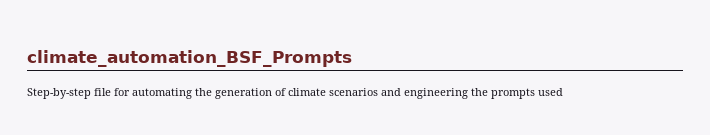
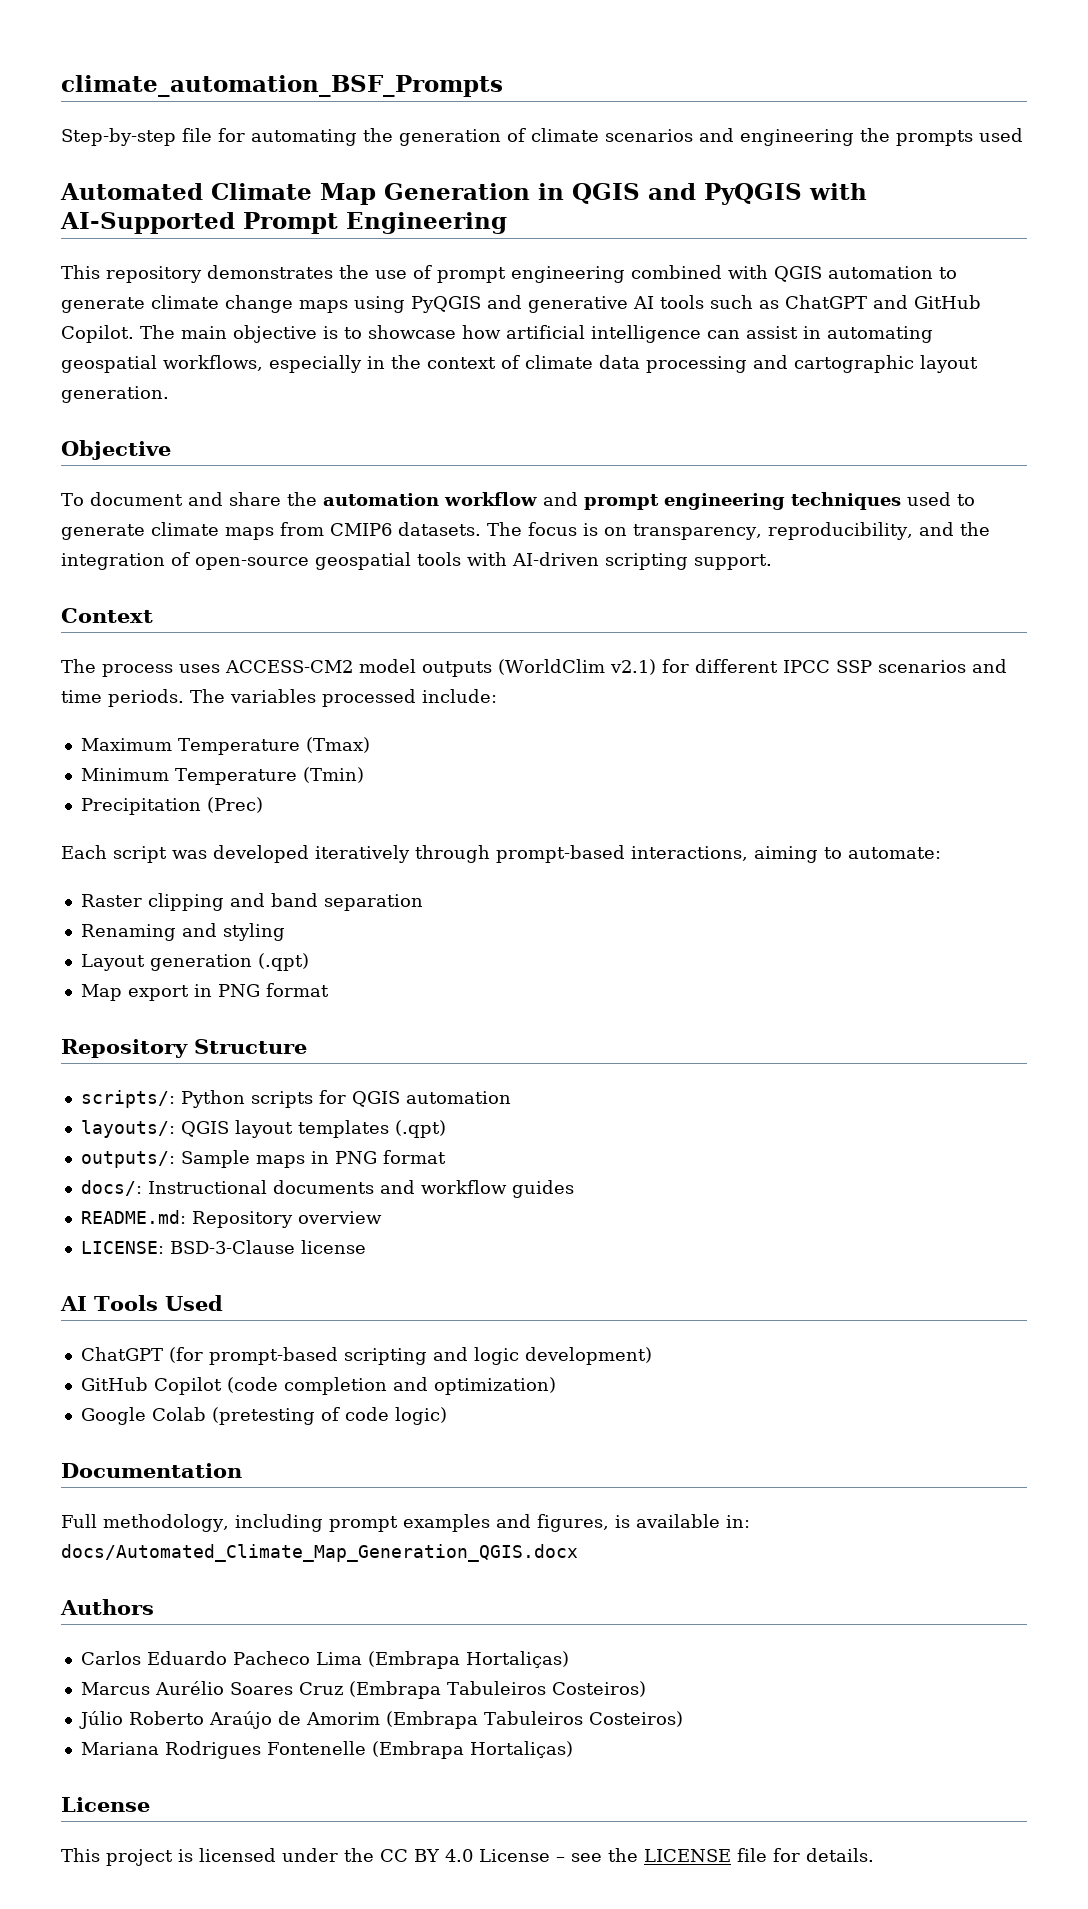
+ Automated Climate Map Generation in QGIS and PyQGIS with AI-Supported Prompt Engineering
+ This repository demonstrates the use of prompt engineering combined with QGIS automation to generate climate change maps using PyQGIS and generative AI tools such as ChatGPT and GitHub Copilot. The main objective is to showcase how artificial intelligence can assist in automating geospatial workflows, especially in the context of climate data processing and cartographic layout generation.
+ Objective
+ To document and share the automation workflow and prompt engineering techniques used to generate climate maps from CMIP6 datasets. The focus is on transparency, reproducibility, and the integration of open-source geospatial tools with AI-driven scripting support.
+ Context
+ The process uses ACCESS-CM2 model outputs (WorldClim v2.1) for different IPCC SSP scenarios and time periods. The variables processed include:
+ Maximum Temperature (Tmax)
+ Minimum Temperature (Tmin)
+ Precipitation (Prec)
+ Each script was developed iteratively through prompt-based interactions, aiming to automate:
+ Raster clipping and band separation
+ Renaming and styling
+ Layout generation (.qpt)
+ Map export in PNG format
+ Repository Structure
+ scripts/: Python scripts for QGIS automation
+ layouts/: QGIS layout templates (.qpt)
+ outputs/: Sample maps in PNG format
+ docs/: Instructional documents and workflow guides
+ README.md: Repository overview
+ LICENSE: BSD-3-Clause license
+ AI Tools Used
+ ChatGPT (for prompt-based scripting and logic development)
+ GitHub Copilot (code completion and optimization)
+ Google Colab (pretesting of code logic)
+ Documentation
+ Full methodology, including prompt examples and figures, is available in: docs/Automated_Climate_Map_Generation_QGIS.docx
+ Authors
+ Carlos Eduardo Pacheco Lima (Embrapa Hortaliças)
+ Marcus Aurélio Soares Cruz (Embrapa Tabuleiros Costeiros)
+ Júlio Roberto Araújo de Amorim (Embrapa Tabuleiros Costeiros)
+ Mariana Rodrigues Fontenelle (Embrapa Hortaliças)
+ License
+ This project is licensed under the CC BY 4.0 License – see the LICENSE file for details.

